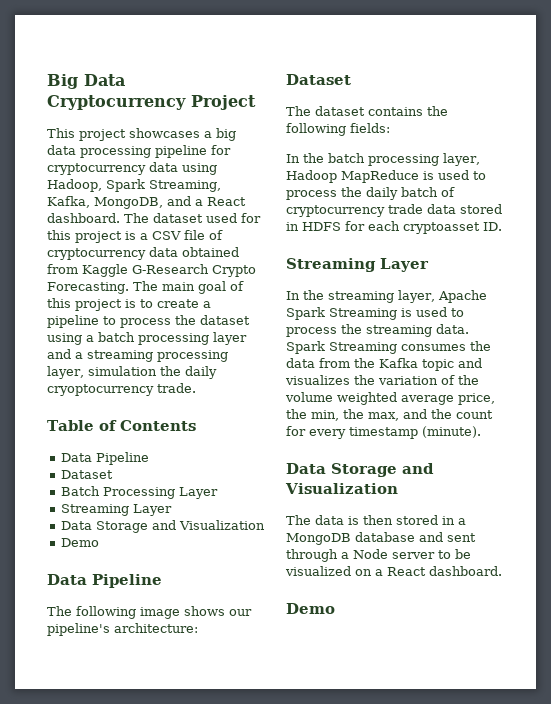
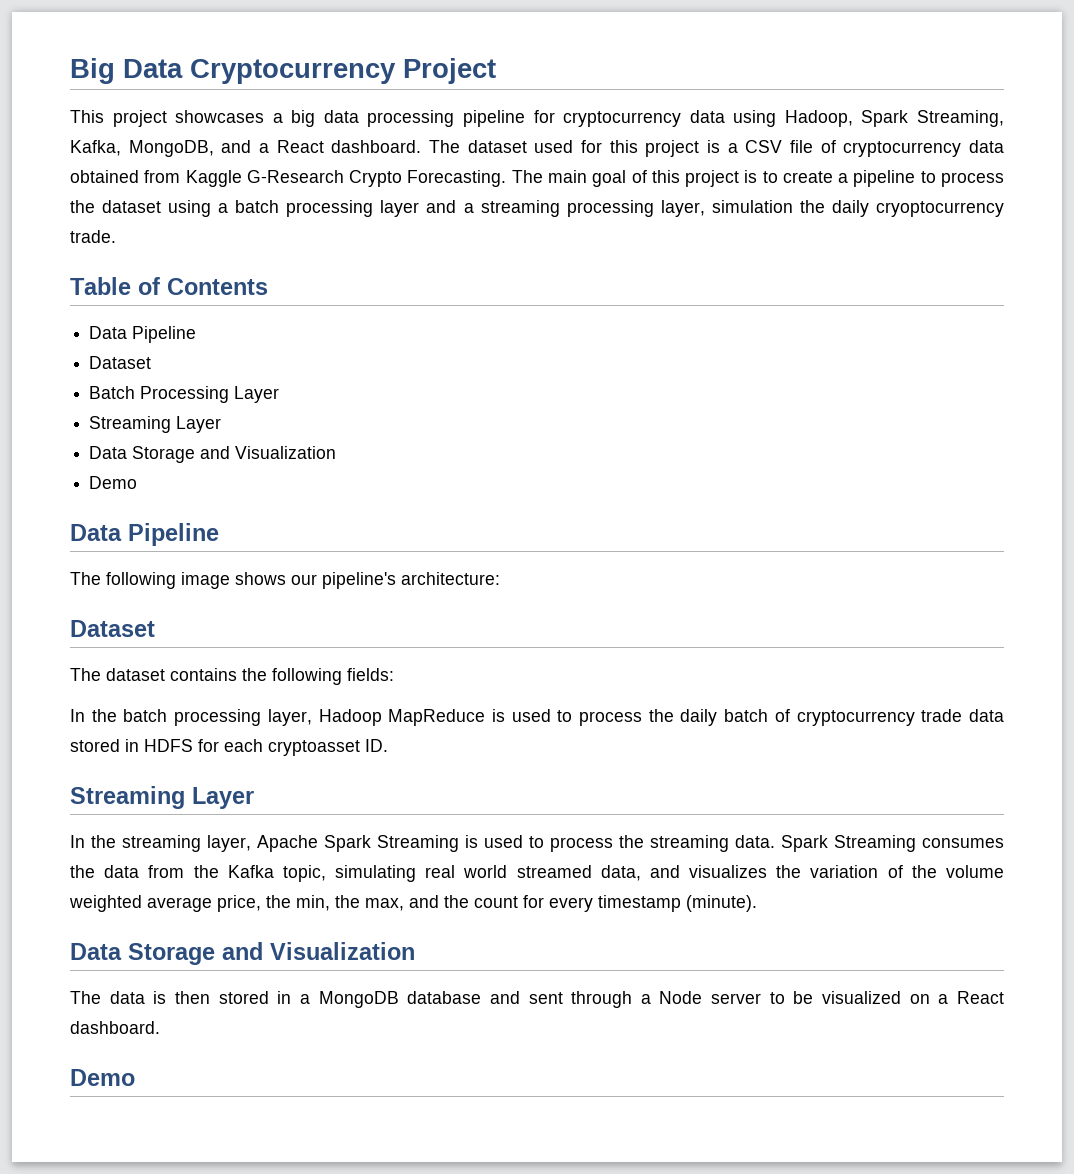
- Spark Streaming consumes the data from the Kafka topic and visualizes the variation of the volume weighted average price, the min, the max, and the count for every timestamp (minute).
+ Spark Streaming consumes the data from the Kafka topic, simulating real world streamed data, and visualizes the variation of the volume weighted average price, the min, the max, and the count for every timestamp (minute).

